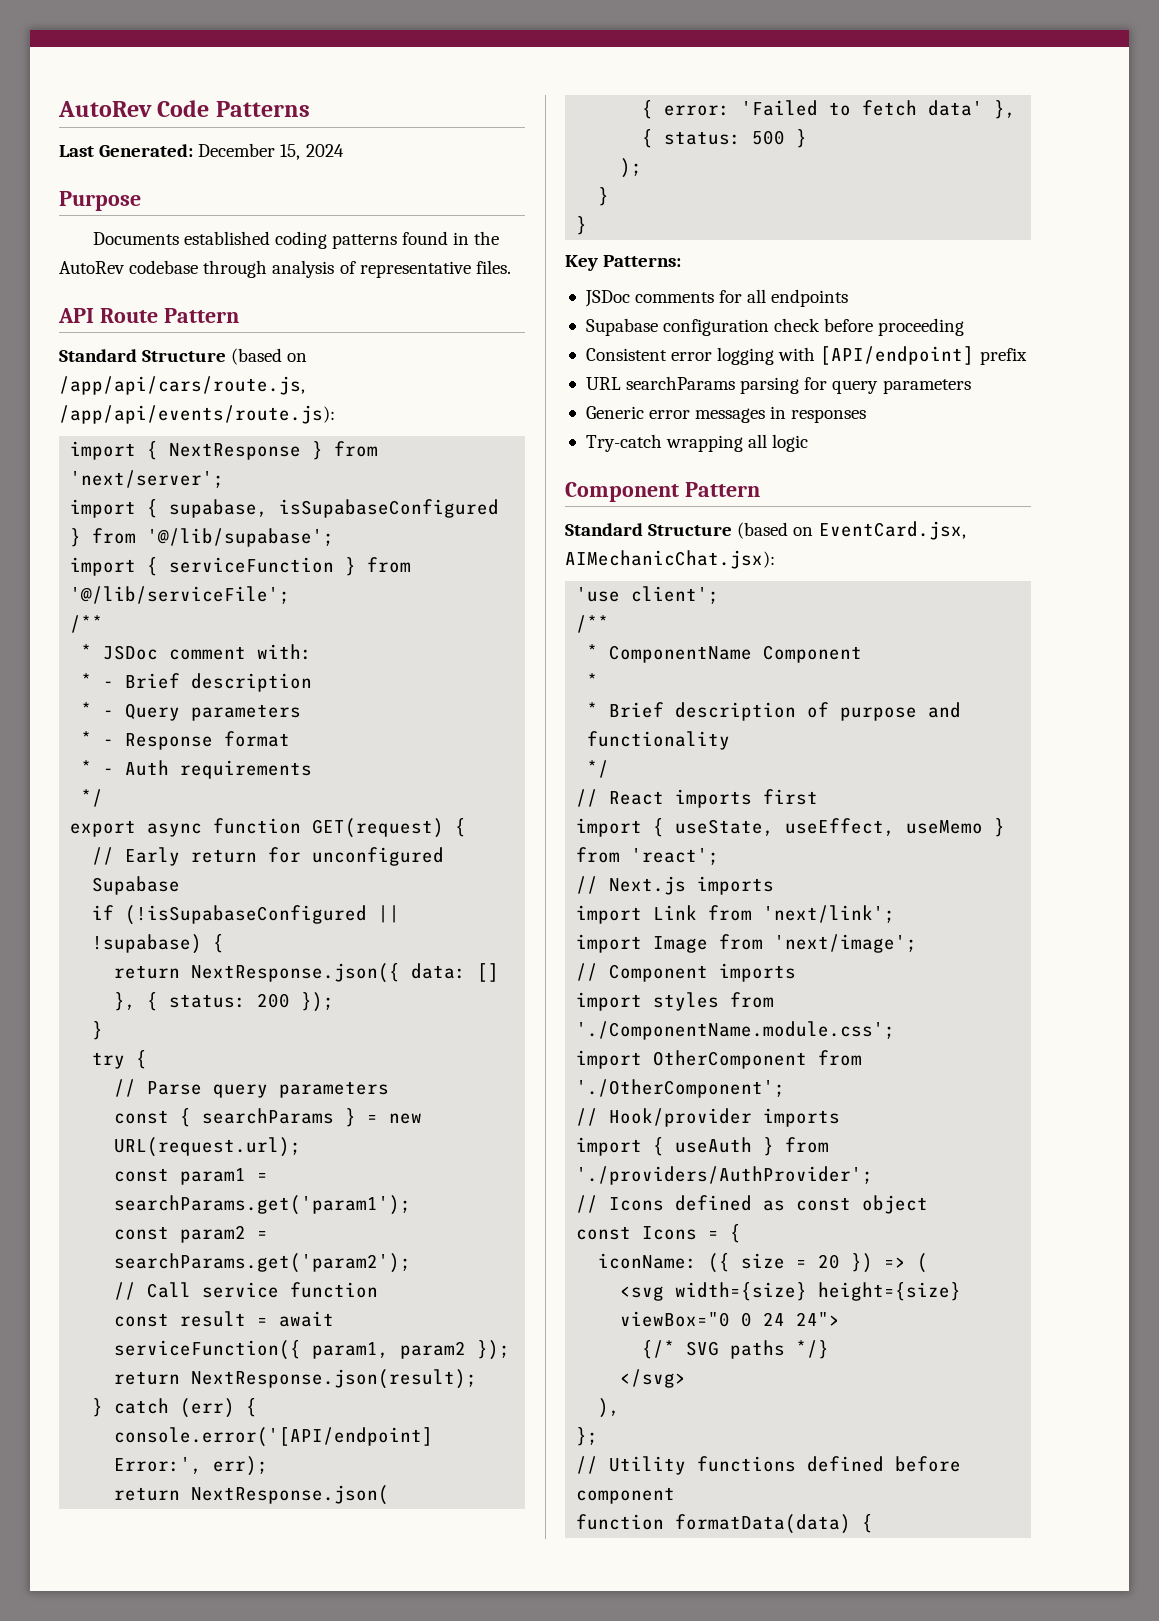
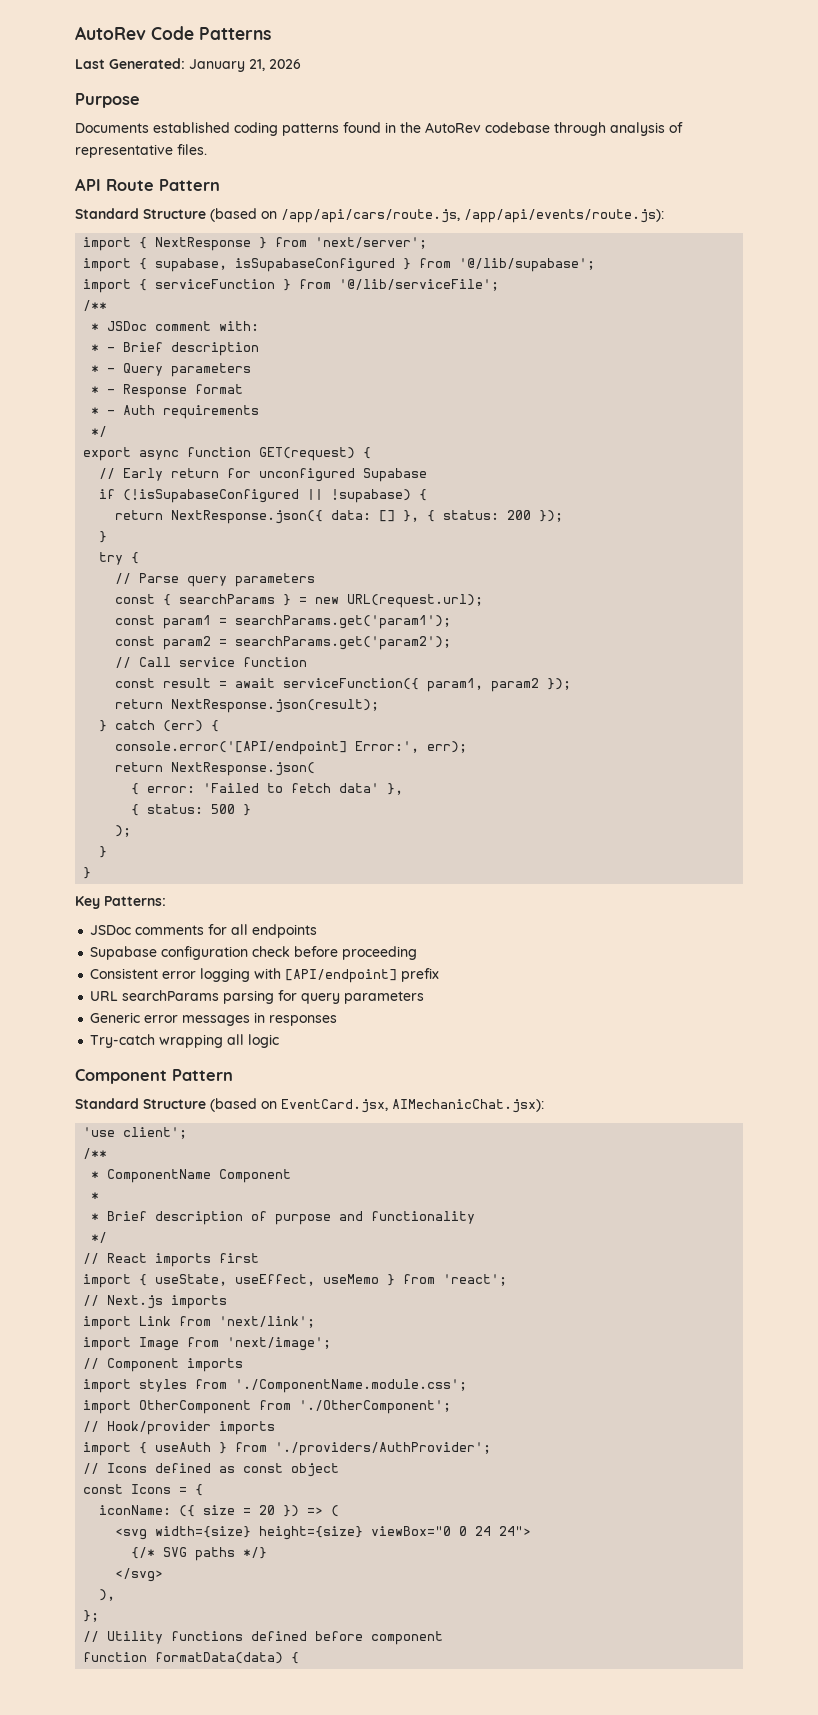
- Last Generated: December 15, 2024
+ Last Generated: January 21, 2026

